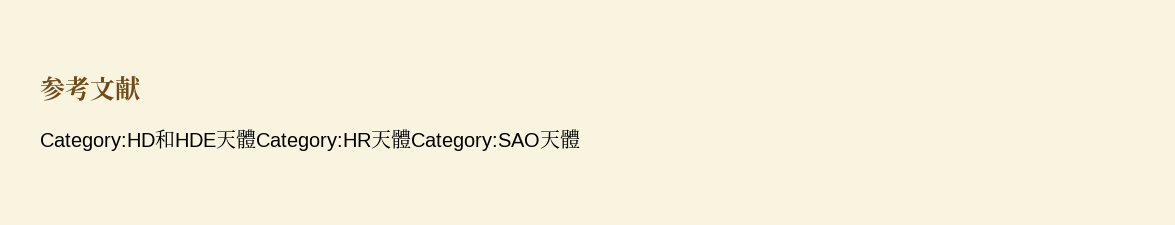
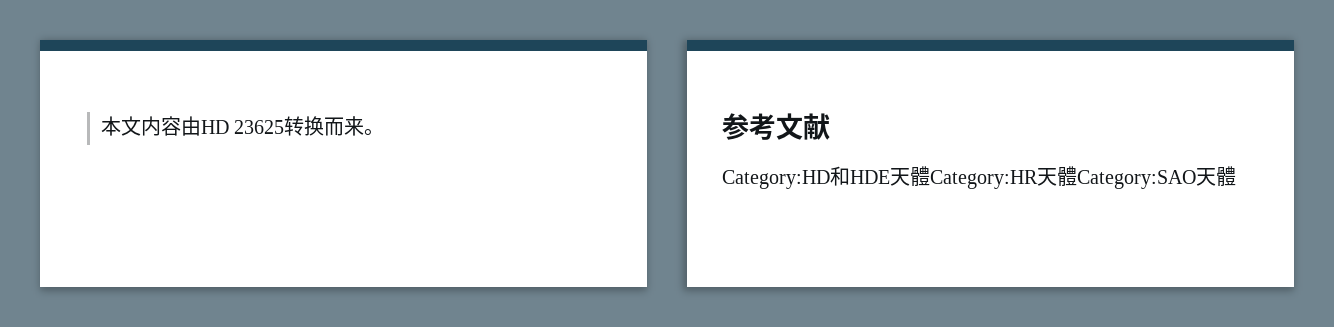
+ 本文内容由HD 23625转换而来。

